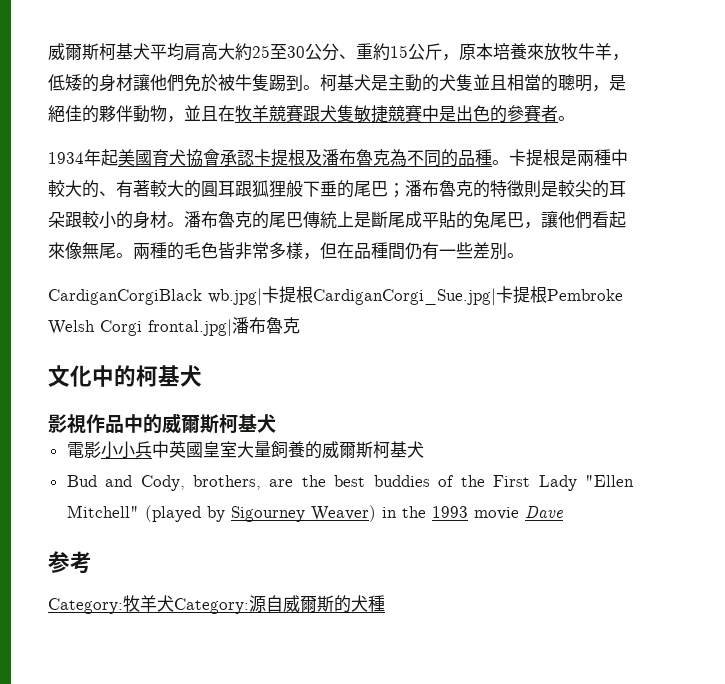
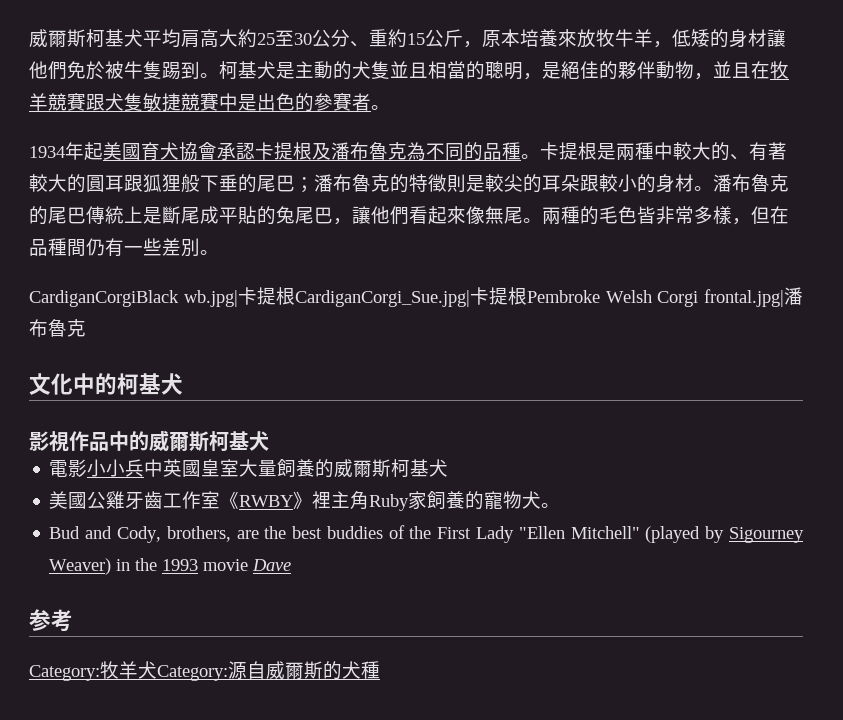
+ 美國公雞牙齒工作室《RWBY》裡主角Ruby家飼養的寵物犬。

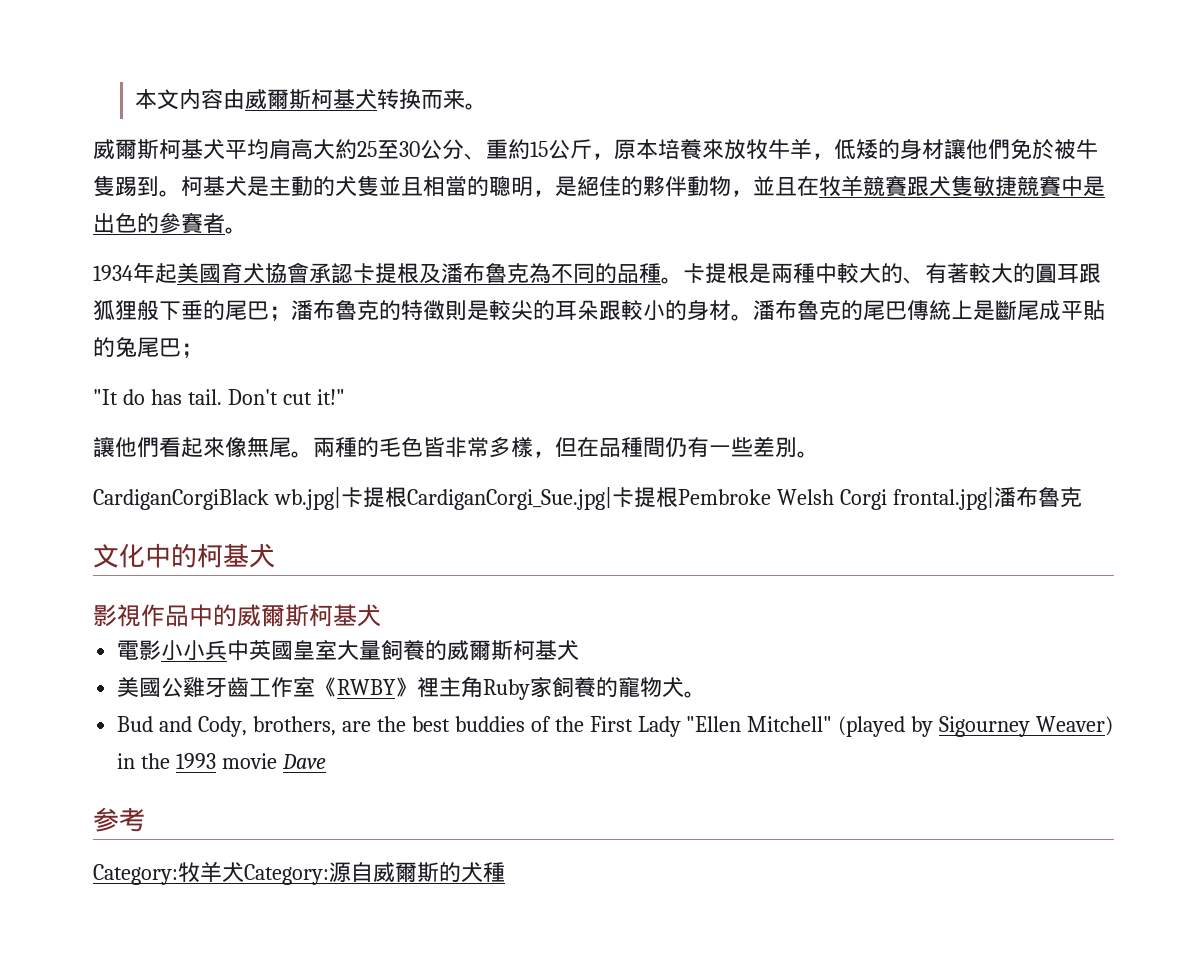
+ 本文内容由威爾斯柯基犬转换而来。
- 潘布魯克的尾巴傳統上是斷尾成平貼的兔尾巴，讓他們看起來像無尾。
+ 潘布魯克的尾巴傳統上是斷尾成平貼的兔尾巴；
+ "It do has tail. Don't cut it!"
+ 讓他們看起來像無尾。

